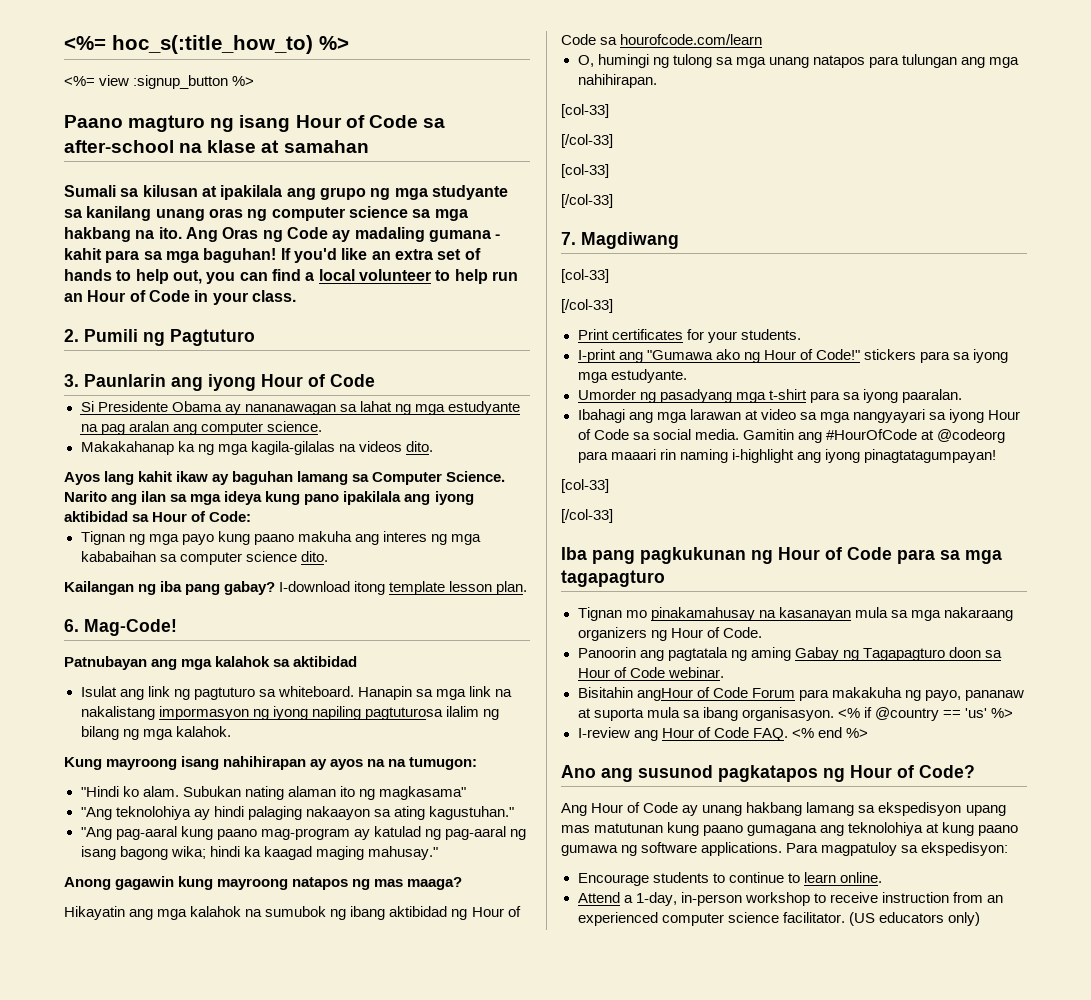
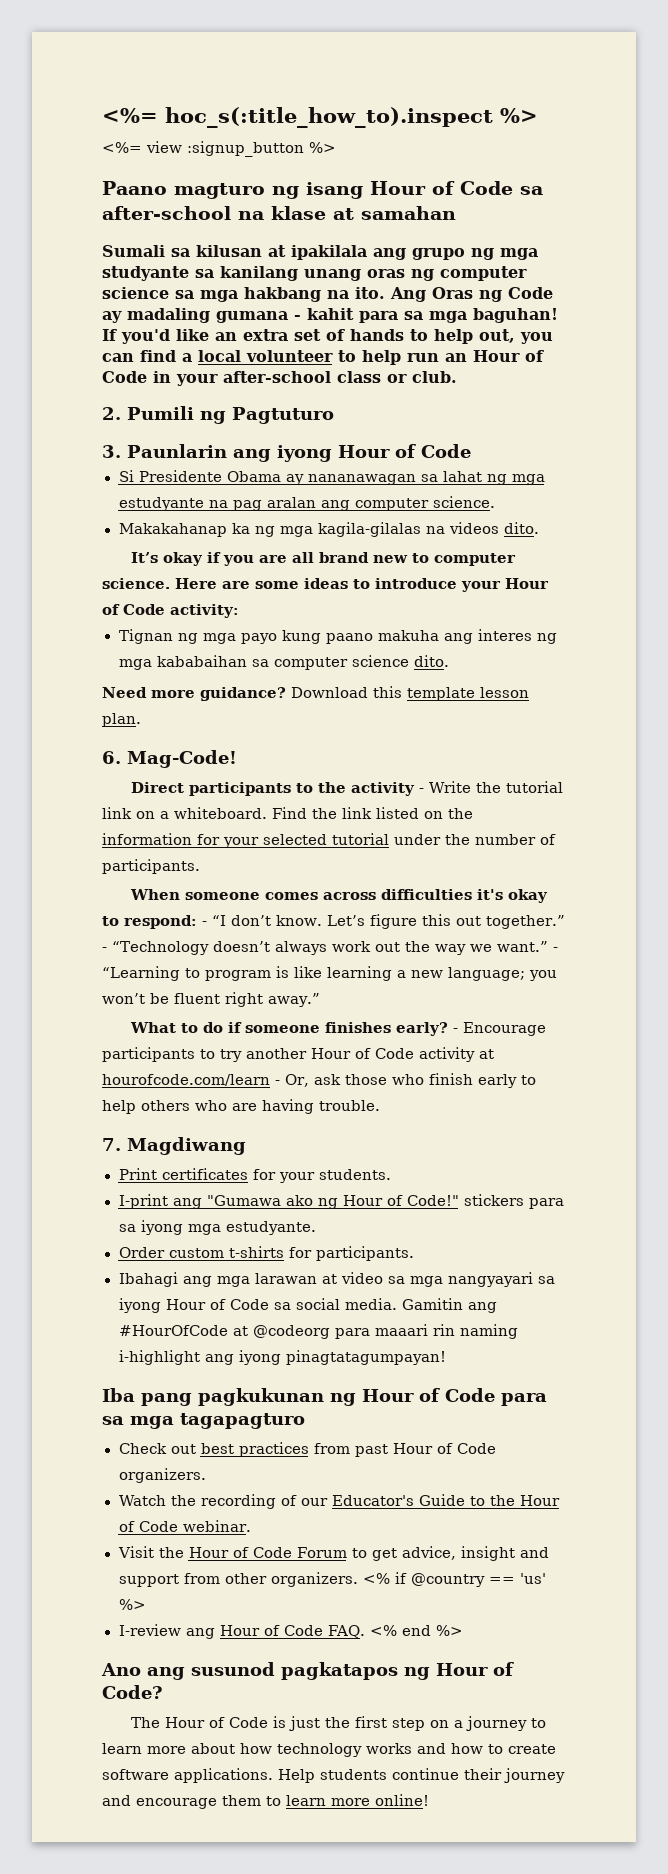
- <%= hoc_s(:title_how_to) %>
+ <%= hoc_s(:title_how_to).inspect %>
- If you'd like an extra set of hands to help out, you can find a local volunteer to help run an Hour of Code in your class.
+ If you'd like an extra set of hands to help out, you can find a local volunteer to help run an Hour of Code in your after-school class or club.
- Ayos lang kahit ikaw ay baguhan lamang sa Computer Science. Narito ang ilan sa mga ideya kung pano ipakilala ang iyong aktibidad sa Hour of Code:
+ It’s okay if you are all brand new to computer science. Here are some ideas to introduce your Hour of Code activity:
- Kailangan ng iba pang gabay? I-download itong template lesson plan.
+ Need more guidance? Download this template lesson plan.
- Patnubayan ang mga kalahok sa aktibidad
- Isulat ang link ng pagtuturo sa whiteboard. Hanapin sa mga link na nakalistang impormasyon ng iyong napiling pagtuturosa ilalim ng bilang ng mga kalahok.
- Kung mayroong isang nahihirapan ay ayos na na tumugon:
- "Hindi ko alam. Subukan nating alaman ito ng magkasama"
- "Ang teknolohiya ay hindi palaging nakaayon sa ating kagustuhan."
- "Ang pag-aaral kung paano mag-program ay katulad ng pag-aaral ng isang bagong wika; hindi ka kaagad maging mahusay."
- Anong gagawin kung mayroong natapos ng mas maaga?
- Hikayatin ang mga kalahok na sumubok ng ibang aktibidad ng Hour of Code sa hourofcode.com/learn
- O, humingi ng tulong sa mga unang natapos para tulungan ang mga nahihirapan.
- [col-33]
- [/col-33]
- [col-33]
- [/col-33]
+ Direct participants to the activity - Write the tutorial link on a whiteboard. Find the link listed on the information for your selected tutorial under the number of participants.
+ When someone comes across difficulties it's okay to respond: - “I don’t know. Let’s figure this out together.” - “Technology doesn’t always work out the way we want.” - “Learning to program is like learning a new language; you won’t be fluent right away.”
+ What to do if someone finishes early? - Encourage participants to try another Hour of Code activity at hourofcode.com/learn - Or, ask those who finish early to help others who are having trouble.
  7. Magdiwang
- [col-33]
- [/col-33]
- Umorder ng pasadyang mga t-shirt para sa iyong paaralan.
+ Order custom t-shirts for participants.
  Gamitin ang #HourOfCode at @codeorg para maaari rin naming i-highlight ang iyong pinagtatagumpayan!
- [col-33]
- [/col-33]
- Tignan mo pinakamahusay na kasanayan mula sa mga nakaraang organizers ng Hour of Code.
- Panoorin ang pagtatala ng aming Gabay ng Tagapagturo doon sa Hour of Code webinar.
- Bisitahin angHour of Code Forum para makakuha ng payo, pananaw at suporta mula sa ibang organisasyon.
+ Check out best practices from past Hour of Code organizers.
+ Watch the recording of our Educator's Guide to the Hour of Code webinar.
+ Visit the Hour of Code Forum to get advice, insight and support from other organizers.
- Ang Hour of Code ay unang hakbang lamang sa ekspedisyon upang mas matutunan kung paano gumagana ang teknolohiya at kung paano gumawa ng software applications. Para magpatuloy sa ekspedisyon:
- Encourage students to continue to learn online.
- Attend a 1-day, in-person workshop to receive instruction from an experienced computer science facilitator. (US educators only)
+ The Hour of Code is just the first step on a journey to learn more about how technology works and how to create software applications. Help students continue their journey and encourage them to learn more online!

